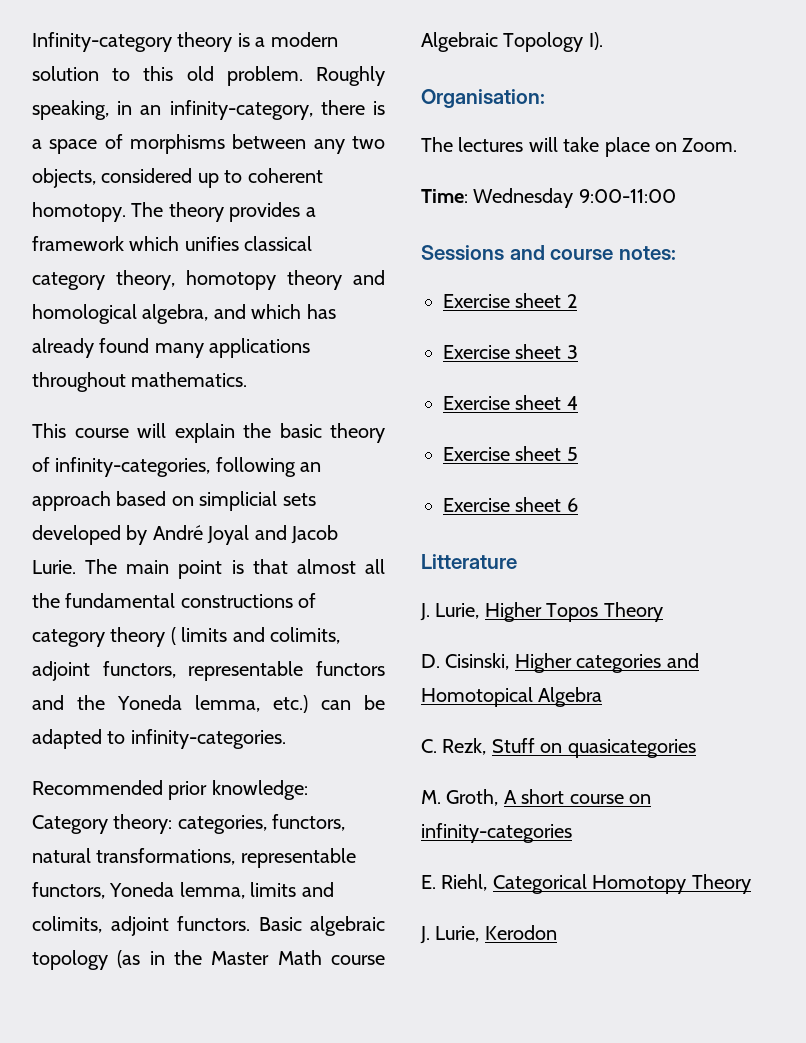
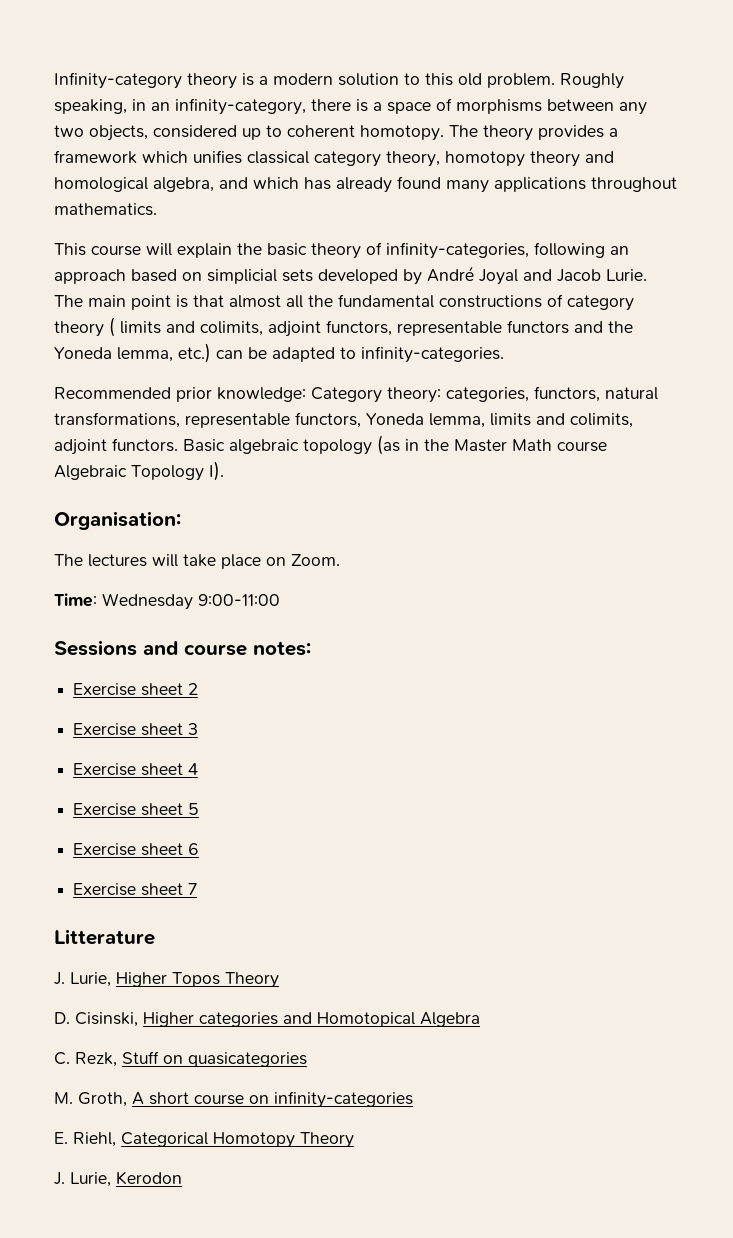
+ Exercise sheet 7

